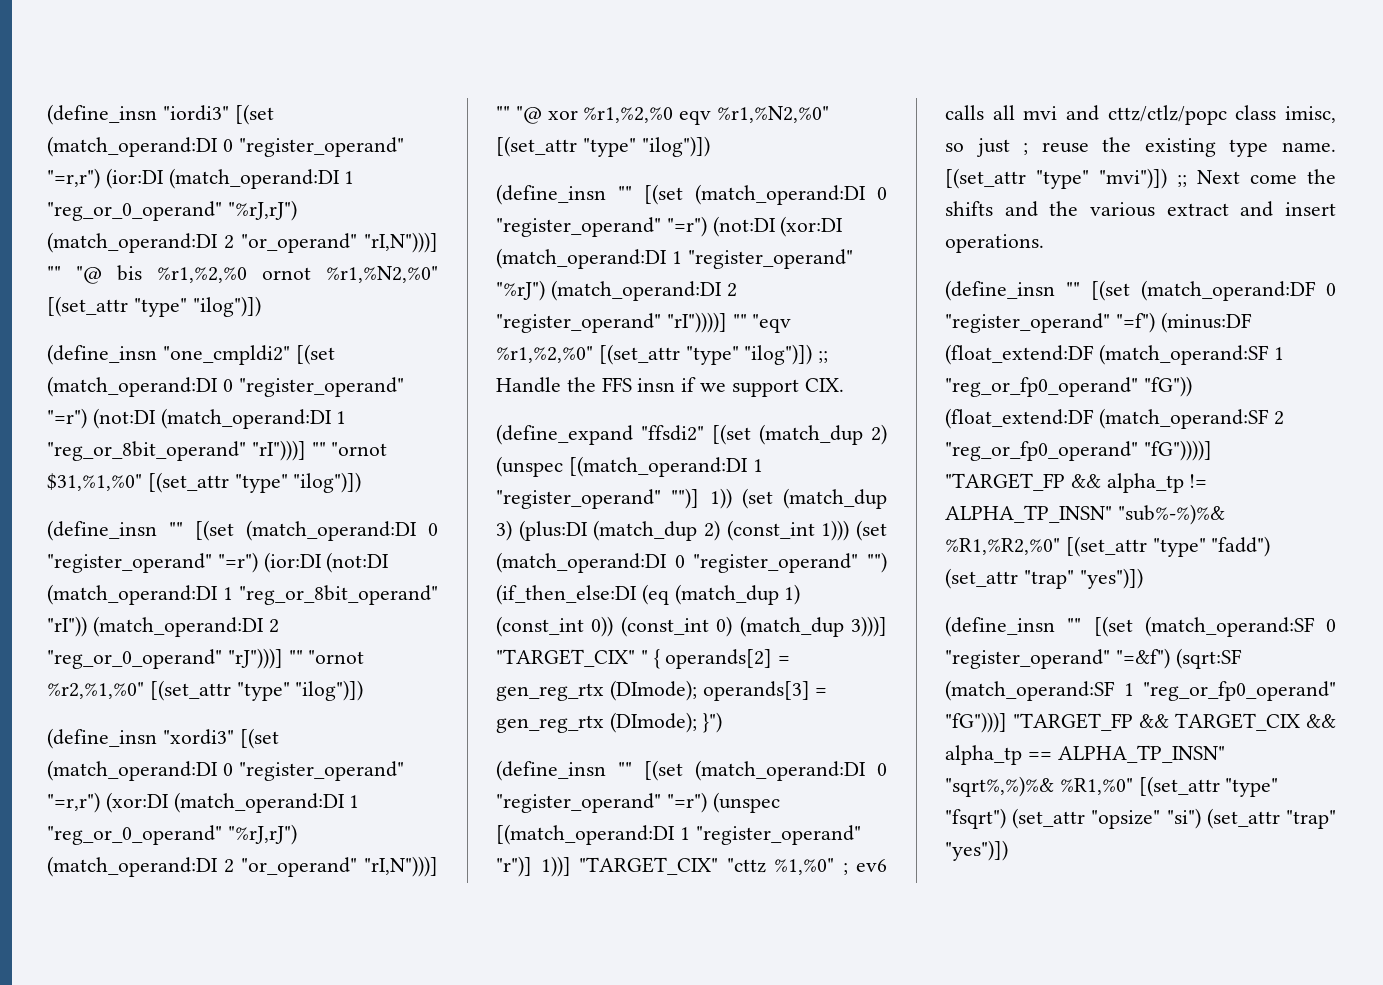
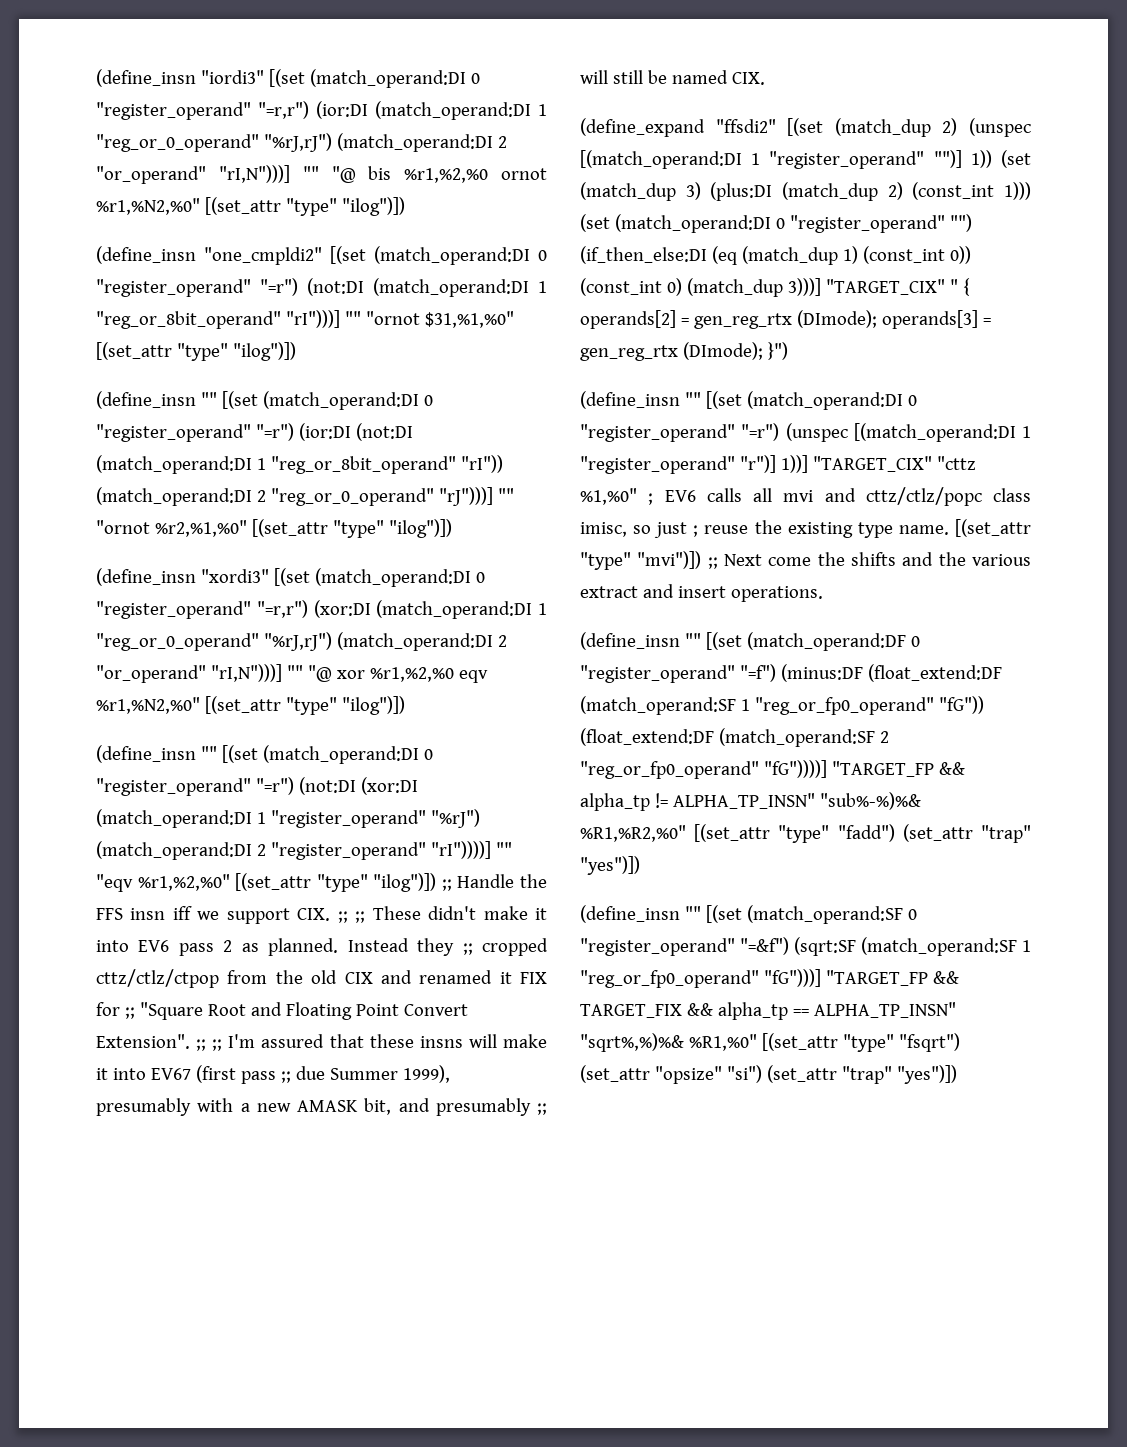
- (define_insn "" [(set (match_operand:DI 0 "register_operand" "=r") (not:DI (xor:DI (match_operand:DI 1 "register_operand" "%rJ") (match_operand:DI 2 "register_operand" "rI"))))] "" "eqv %r1,%2,%0" [(set_attr "type" "ilog")]) ;; Handle the FFS insn if we support CIX.
+ (define_insn "" [(set (match_operand:DI 0 "register_operand" "=r") (not:DI (xor:DI (match_operand:DI 1 "register_operand" "%rJ") (match_operand:DI 2 "register_operand" "rI"))))] "" "eqv %r1,%2,%0" [(set_attr "type" "ilog")]) ;; Handle the FFS insn iff we support CIX. ;; ;; These didn't make it into EV6 pass 2 as planned. Instead they ;; cropped cttz/ctlz/ctpop from the old CIX and renamed it FIX for ;; "Square Root and Floating Point Convert Extension". ;; ;; I'm assured that these insns will make it into EV67 (first pass ;; due Summer 1999), presumably with a new AMASK bit, and presumably ;; will still be named CIX.
- (define_insn "" [(set (match_operand:DI 0 "register_operand" "=r") (unspec [(match_operand:DI 1 "register_operand" "r")] 1))] "TARGET_CIX" "cttz %1,%0" ; ev6 calls all mvi and cttz/ctlz/popc class imisc, so just ; reuse the existing type name.
+ (define_insn "" [(set (match_operand:DI 0 "register_operand" "=r") (unspec [(match_operand:DI 1 "register_operand" "r")] 1))] "TARGET_CIX" "cttz %1,%0" ; EV6 calls all mvi and cttz/ctlz/popc class imisc, so just ; reuse the existing type name.
- (define_insn "" [(set (match_operand:SF 0 "register_operand" "=&f") (sqrt:SF (match_operand:SF 1 "reg_or_fp0_operand" "fG")))] "TARGET_FP && TARGET_CIX && alpha_tp == ALPHA_TP_INSN" "sqrt%,%)%& %R1,%0" [(set_attr "type" "fsqrt") (set_attr "opsize" "si") (set_attr "trap" "yes")])
+ (define_insn "" [(set (match_operand:SF 0 "register_operand" "=&f") (sqrt:SF (match_operand:SF 1 "reg_or_fp0_operand" "fG")))] "TARGET_FP && TARGET_FIX && alpha_tp == ALPHA_TP_INSN" "sqrt%,%)%& %R1,%0" [(set_attr "type" "fsqrt") (set_attr "opsize" "si") (set_attr "trap" "yes")])

